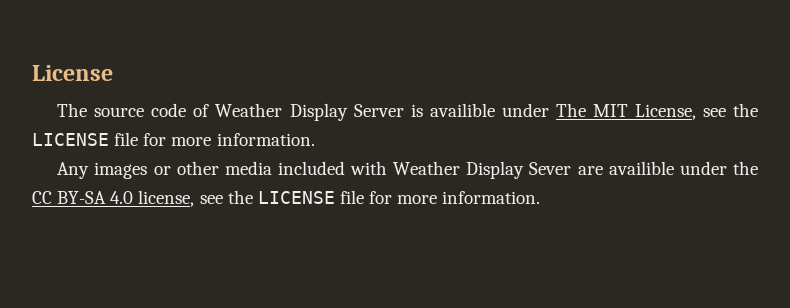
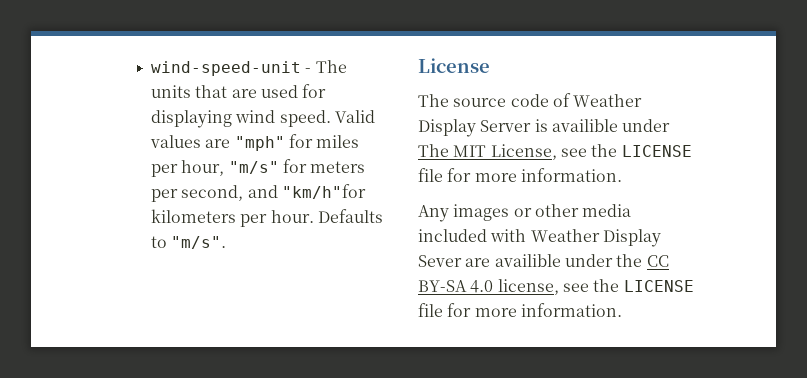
+ wind-speed-unit - The units that are used for displaying wind speed. Valid values are "mph" for miles per hour, "m/s" for meters per second, and "km/h"for kilometers per hour. Defaults to "m/s".

